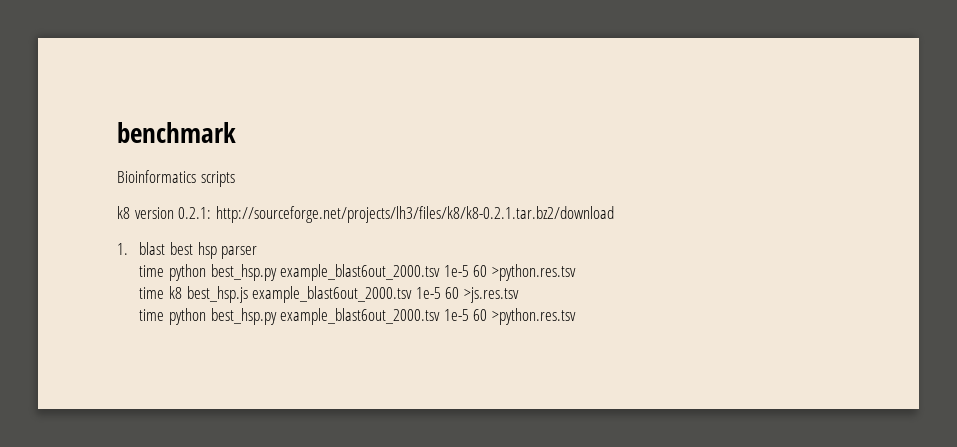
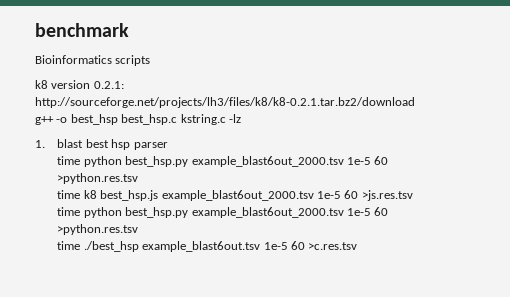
+ g++ -o best_hsp best_hsp.c kstring.c -lz
+ time ./best_hsp example_blast6out.tsv 1e-5 60 >c.res.tsv

